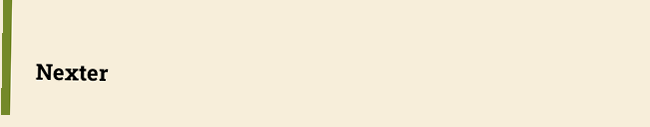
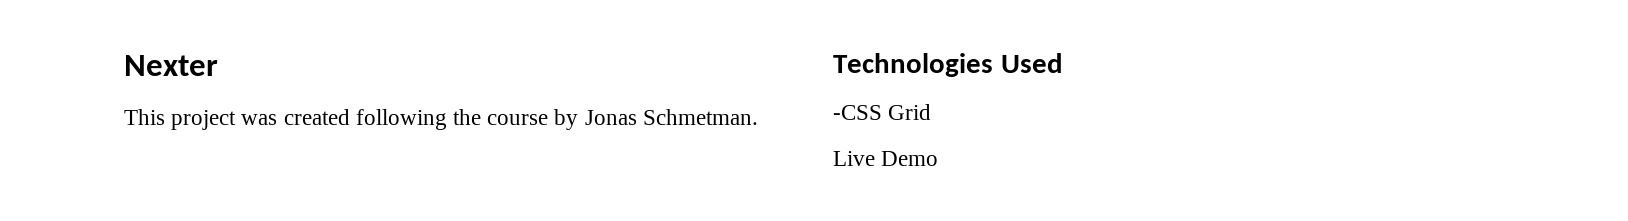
+ This project was created following the course by Jonas Schmetman.
+ Technologies Used
+ -CSS Grid
+ Live Demo

